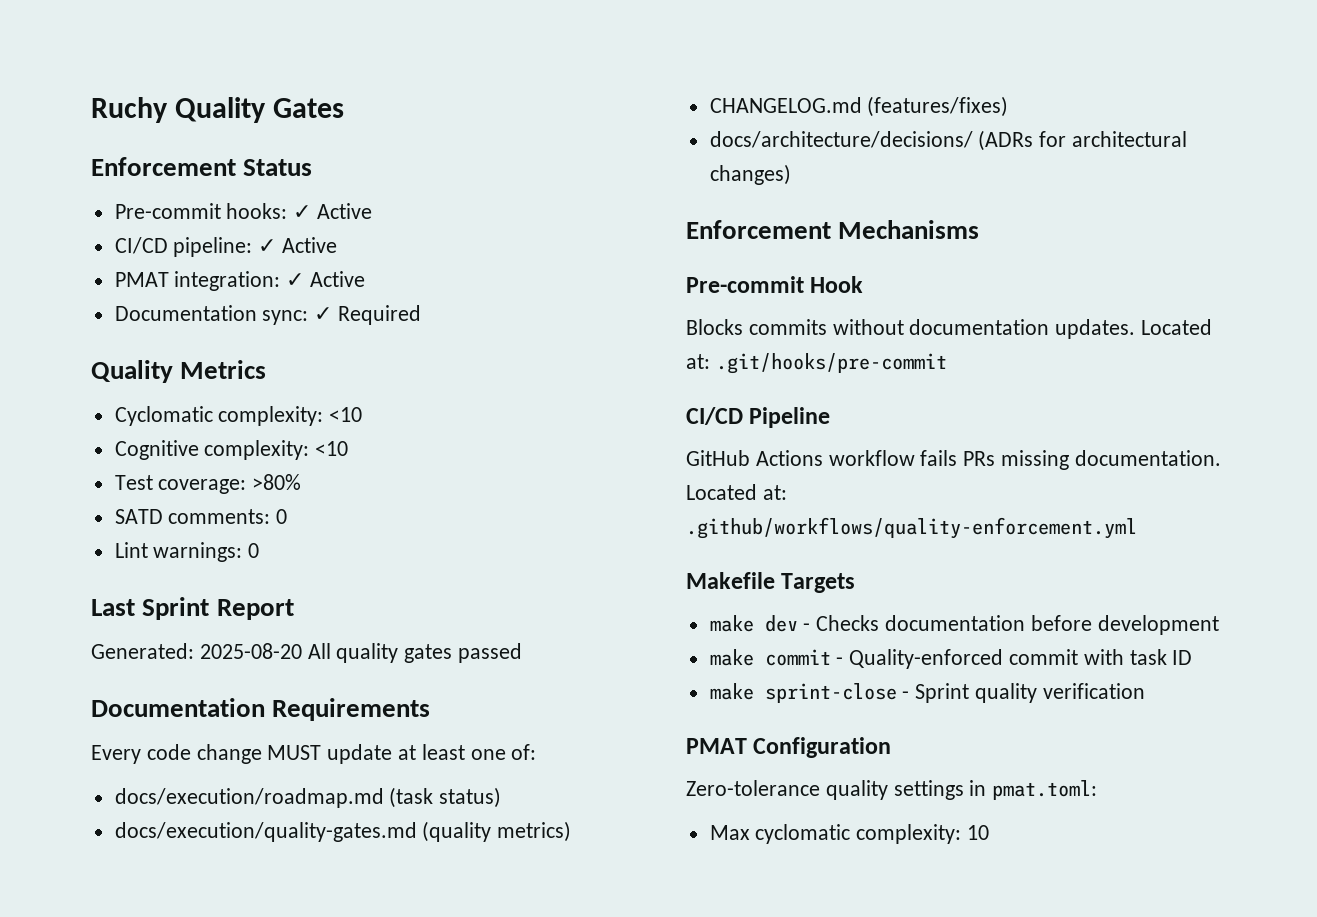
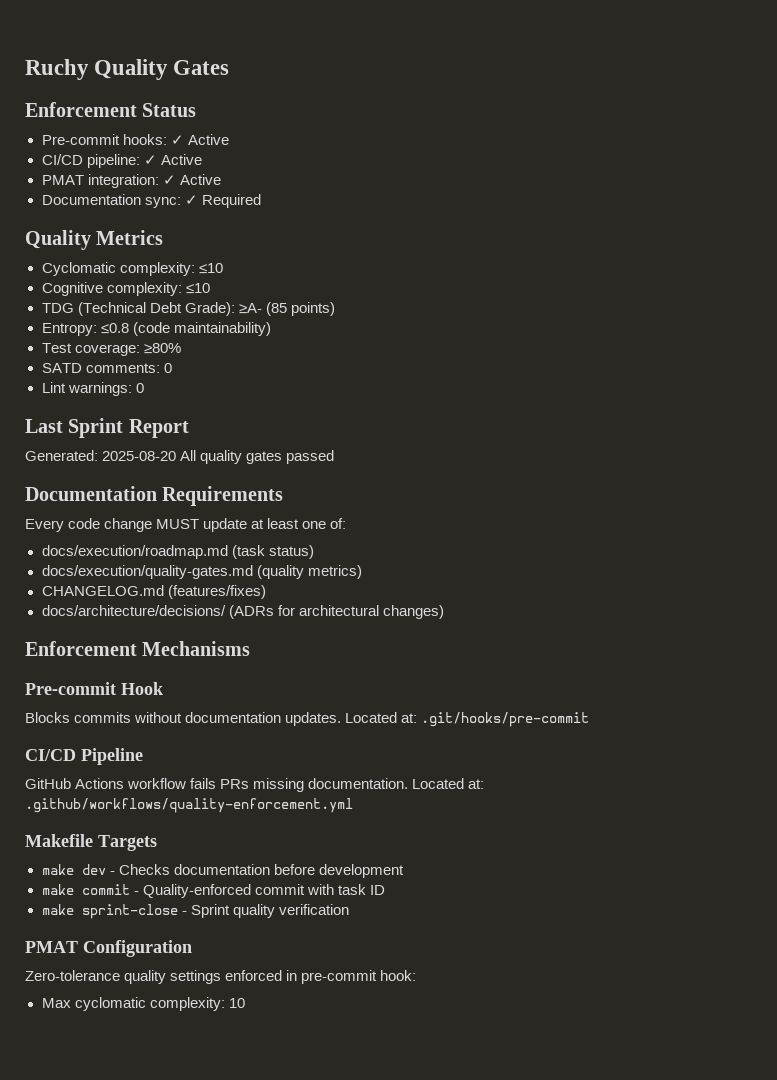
- Cyclomatic complexity: <10
+ Cyclomatic complexity: ≤10
- Cognitive complexity: <10
+ Cognitive complexity: ≤10
+ TDG (Technical Debt Grade): ≥A- (85 points)
+ Entropy: ≤0.8 (code maintainability)
- Test coverage: >80%
+ Test coverage: ≥80%
- Zero-tolerance quality settings in pmat.toml:
+ Zero-tolerance quality settings enforced in pre-commit hook:

